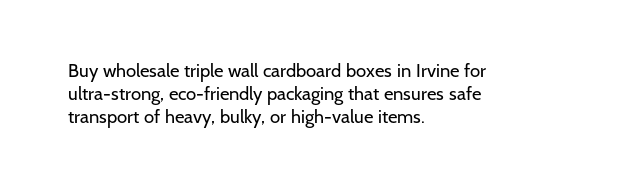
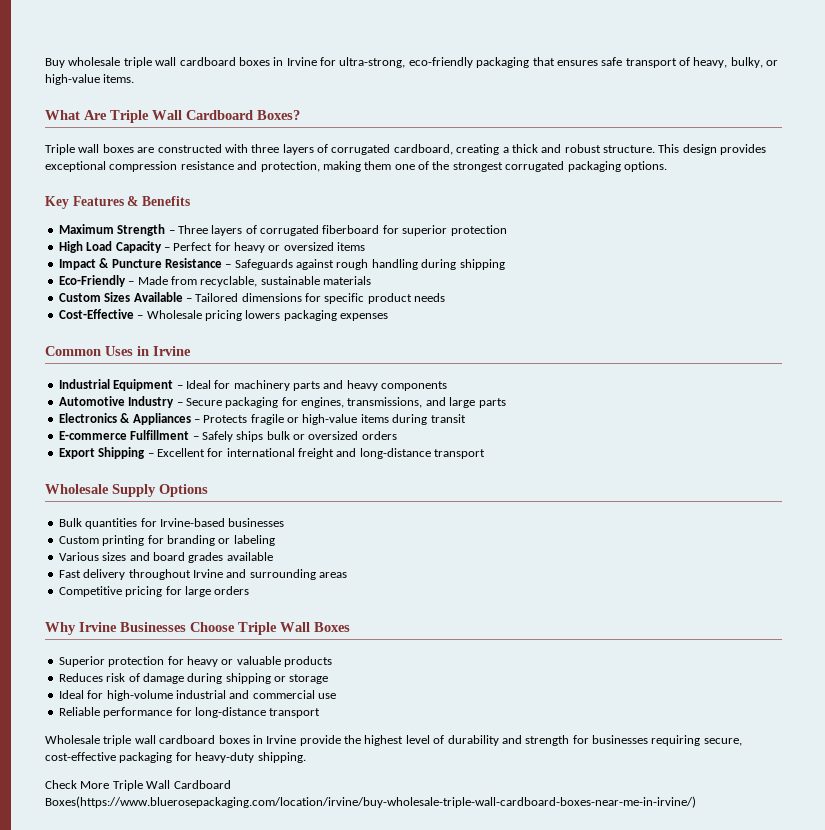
+ What Are Triple Wall Cardboard Boxes?
+ Triple wall boxes are constructed with three layers of corrugated cardboard, creating a thick and robust structure. This design provides exceptional compression resistance and protection, making them one of the strongest corrugated packaging options.
+ Key Features & Benefits
+ Maximum Strength – Three layers of corrugated fiberboard for superior protection
+ High Load Capacity – Perfect for heavy or oversized items
+ Impact & Puncture Resistance – Safeguards against rough handling during shipping
+ Eco-Friendly – Made from recyclable, sustainable materials
+ Custom Sizes Available – Tailored dimensions for specific product needs
+ Cost-Effective – Wholesale pricing lowers packaging expenses
+ Common Uses in Irvine
+ Industrial Equipment – Ideal for machinery parts and heavy components
+ Automotive Industry – Secure packaging for engines, transmissions, and large parts
+ Electronics & Appliances – Protects fragile or high-value items during transit
+ E-commerce Fulfillment – Safely ships bulk or oversized orders
+ Export Shipping – Excellent for international freight and long-distance transport
+ Wholesale Supply Options
+ Bulk quantities for Irvine-based businesses
+ Custom printing for branding or labeling
+ Various sizes and board grades available
+ Fast delivery throughout Irvine and surrounding areas
+ Competitive pricing for large orders
+ Why Irvine Businesses Choose Triple Wall Boxes
+ Superior protection for heavy or valuable products
+ Reduces risk of damage during shipping or storage
+ Ideal for high-volume industrial and commercial use
+ Reliable performance for long-distance transport
+ Wholesale triple wall cardboard boxes in Irvine provide the highest level of durability and strength for businesses requiring secure, cost-effective packaging for heavy-duty shipping.
+ Check More Triple Wall Cardboard Boxes(https://www.bluerosepackaging.com/location/irvine/buy-wholesale-triple-wall-cardboard-boxes-near-me-in-irvine/)

